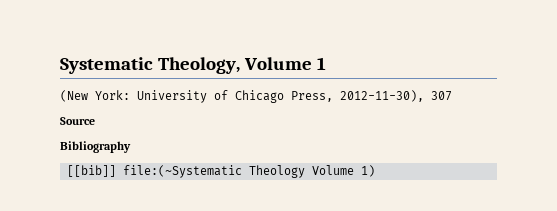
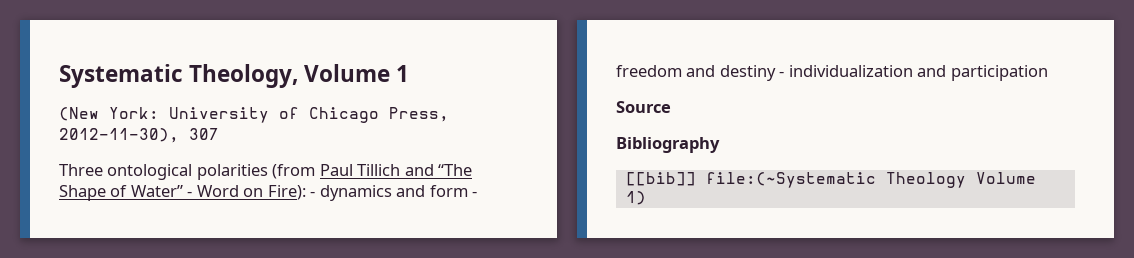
+ Three ontological polarities (from Paul Tillich and “The Shape of Water” - Word on Fire): - dynamics and form - freedom and destiny - individualization and participation

